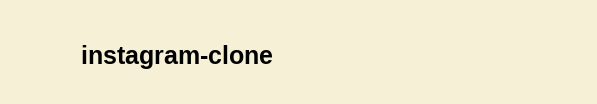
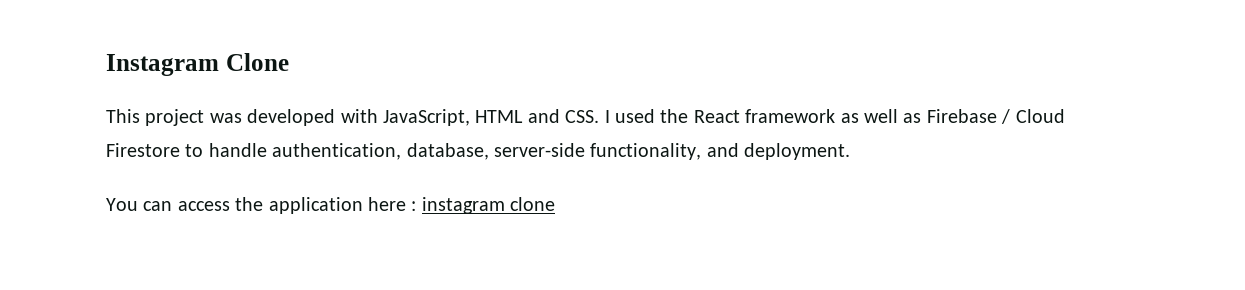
- instagram-clone
+ Instagram Clone
+ This project was developed with JavaScript, HTML and CSS. I used the React framework as well as Firebase / Cloud Firestore to handle authentication, database, server-side functionality, and deployment.
+ You can access the application here : instagram clone

